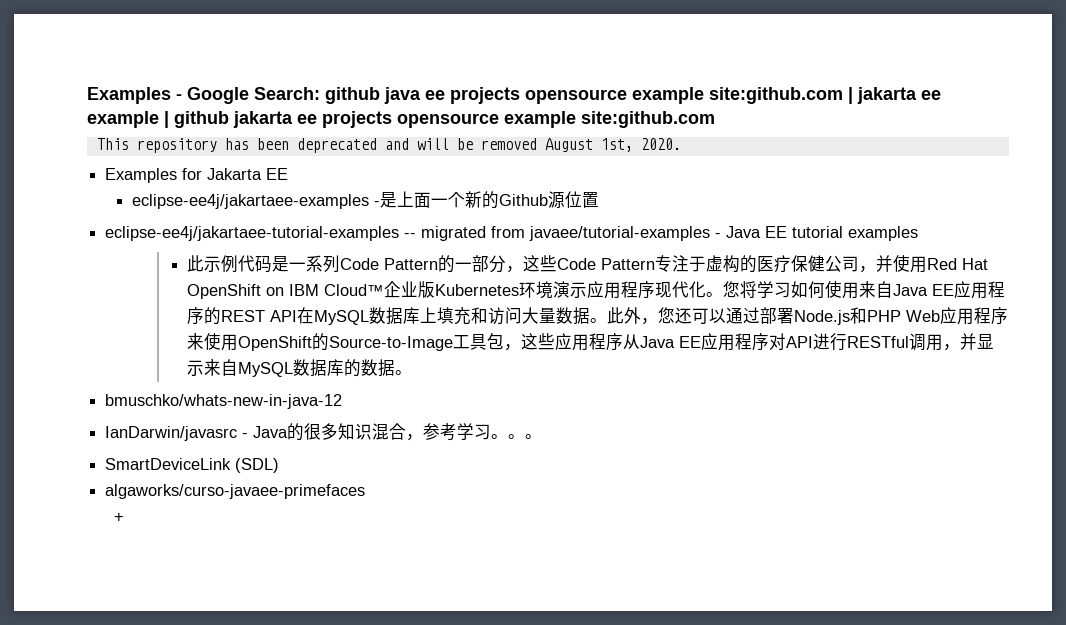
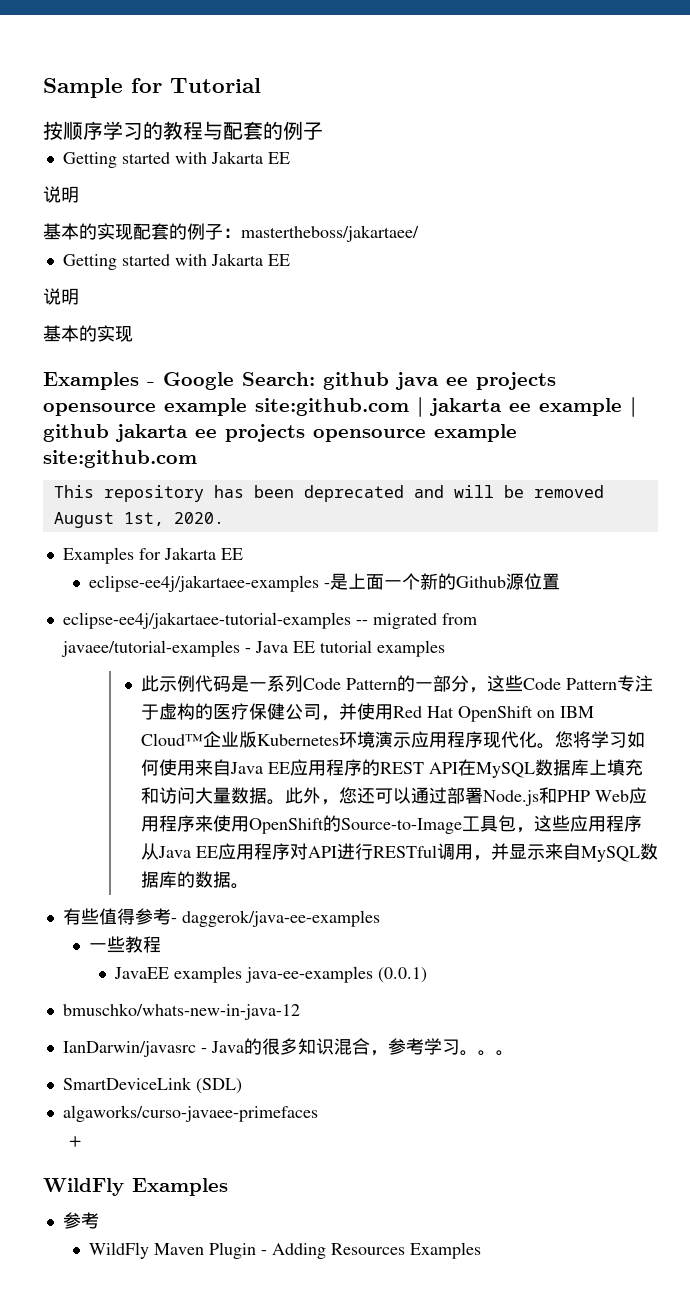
+ Sample for Tutorial
+ 按顺序学习的教程与配套的例子
+ Getting started with Jakarta EE
+ 说明
+ 基本的实现配套的例子：mastertheboss/jakartaee/
+ Getting started with Jakarta EE
+ 说明
+ 基本的实现
+ 有些值得参考- daggerok/java-ee-examples
+ 一些教程
+ JavaEE examples java-ee-examples (0.0.1)
+ WildFly Examples
+ 参考
+ WildFly Maven Plugin - Adding Resources Examples

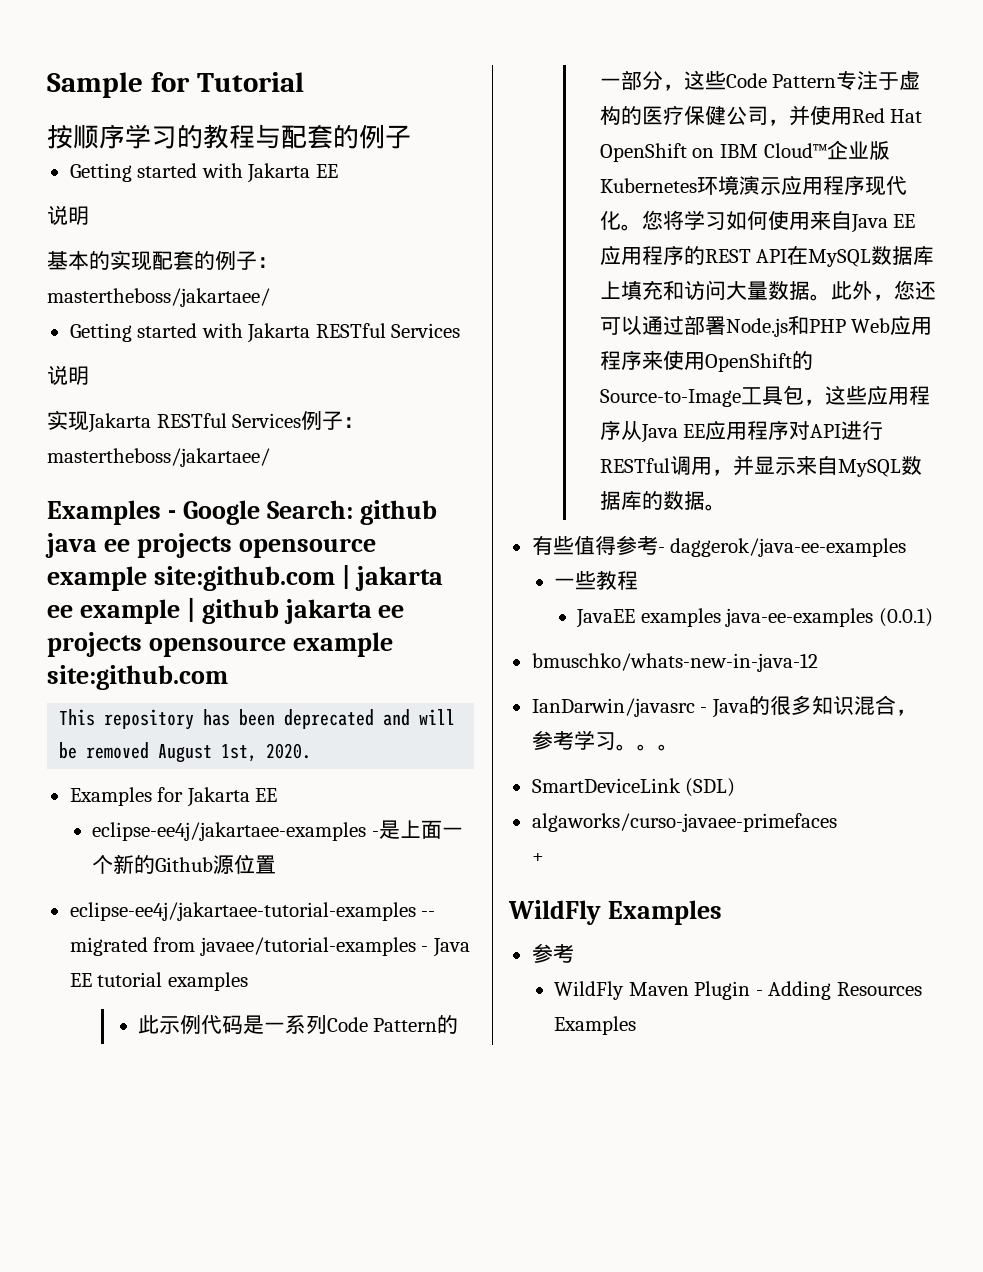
  基本的实现配套的例子：mastertheboss/jakartaee/
- Getting started with Jakarta EE
+ Getting started with Jakarta RESTful Services
  说明
- 基本的实现
+ 实现Jakarta RESTful Services例子：mastertheboss/jakartaee/

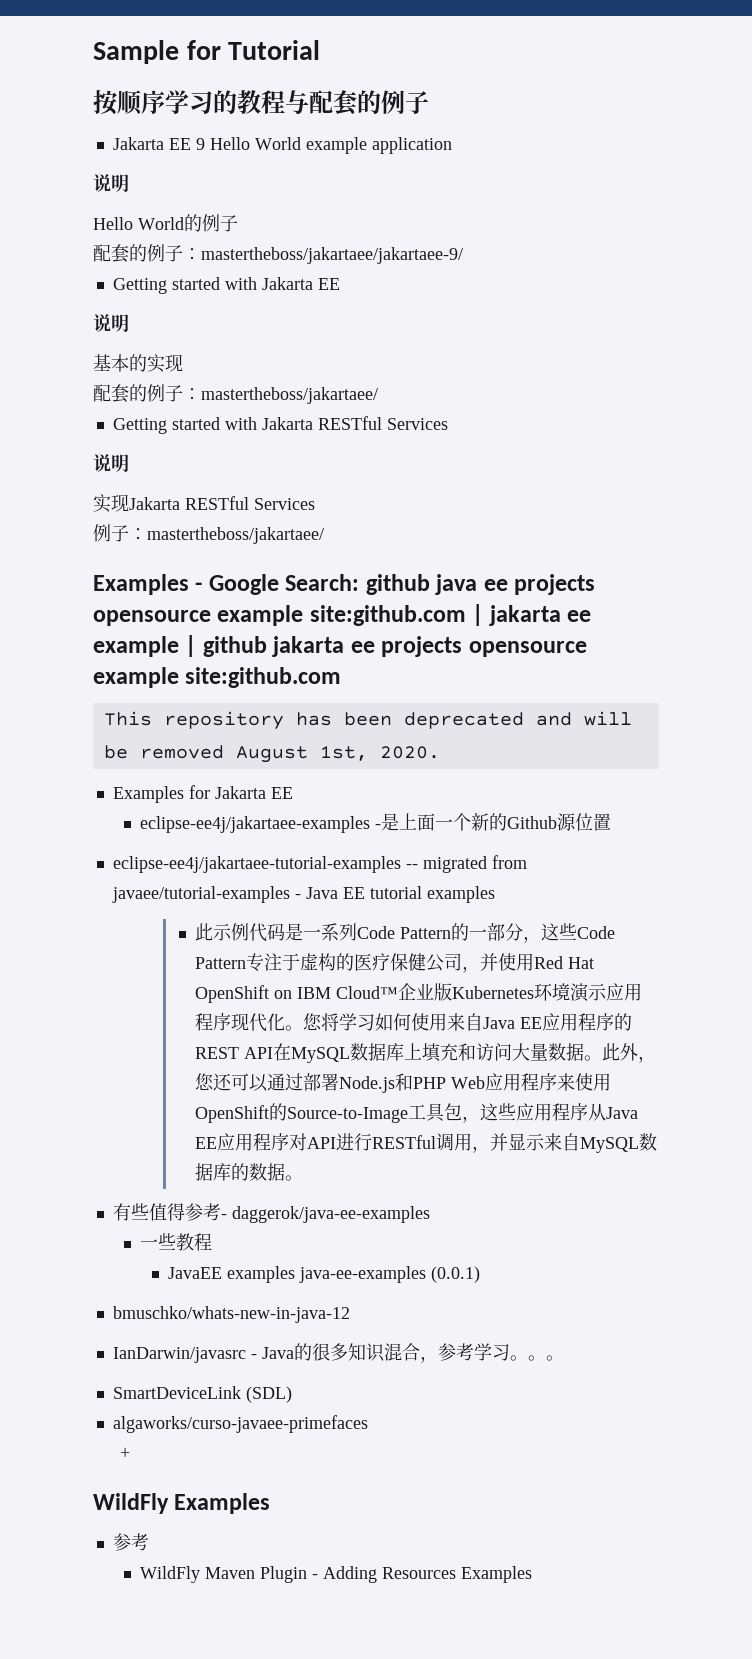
+ Jakarta EE 9 Hello World example application
+ 说明
+ Hello World的例子
+ 配套的例子：mastertheboss/jakartaee/jakartaee-9/
- 基本的实现配套的例子：mastertheboss/jakartaee/
+ 基本的实现
+ 配套的例子：mastertheboss/jakartaee/
- 实现Jakarta RESTful Services例子：mastertheboss/jakartaee/
+ 实现Jakarta RESTful Services
+ 例子：mastertheboss/jakartaee/

